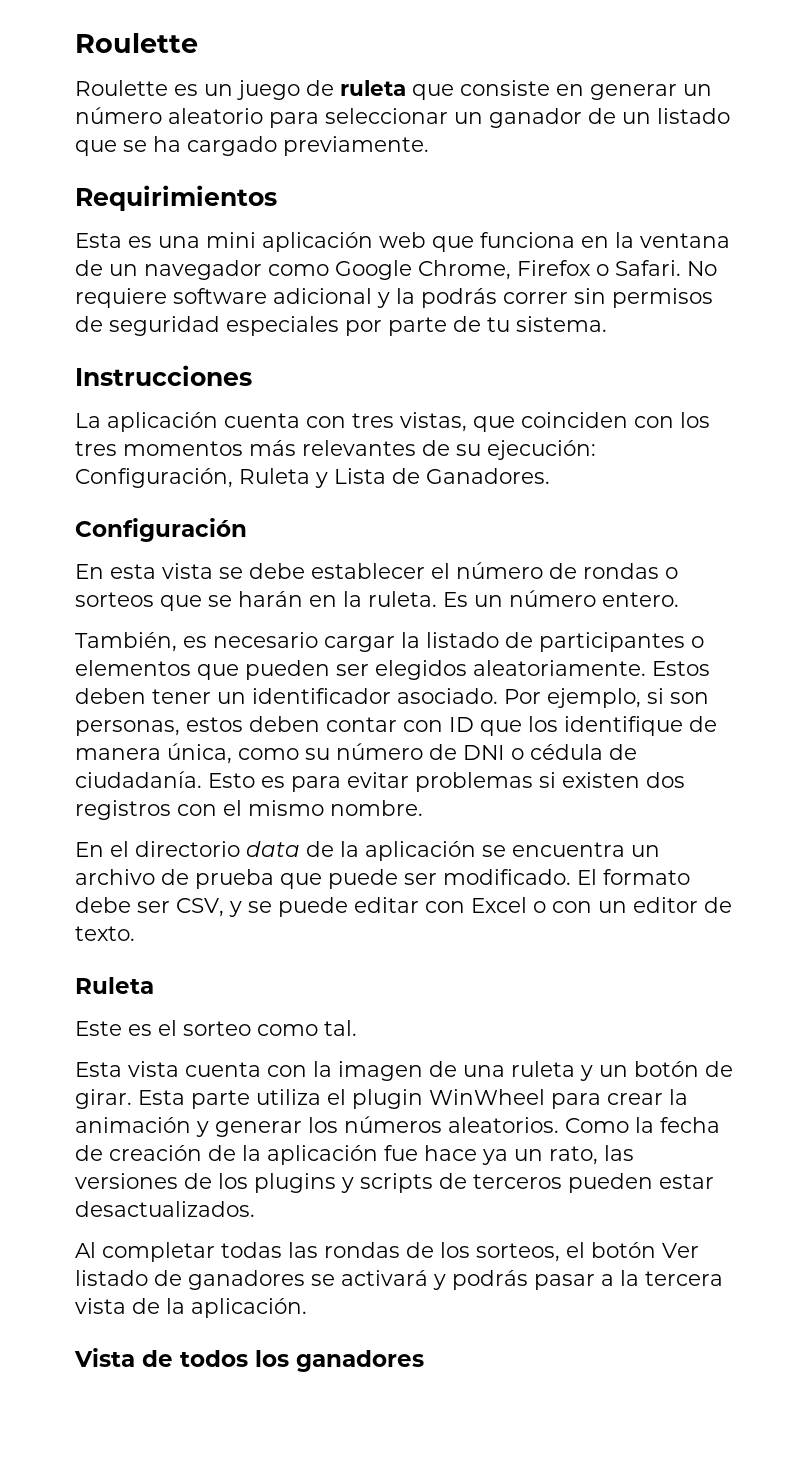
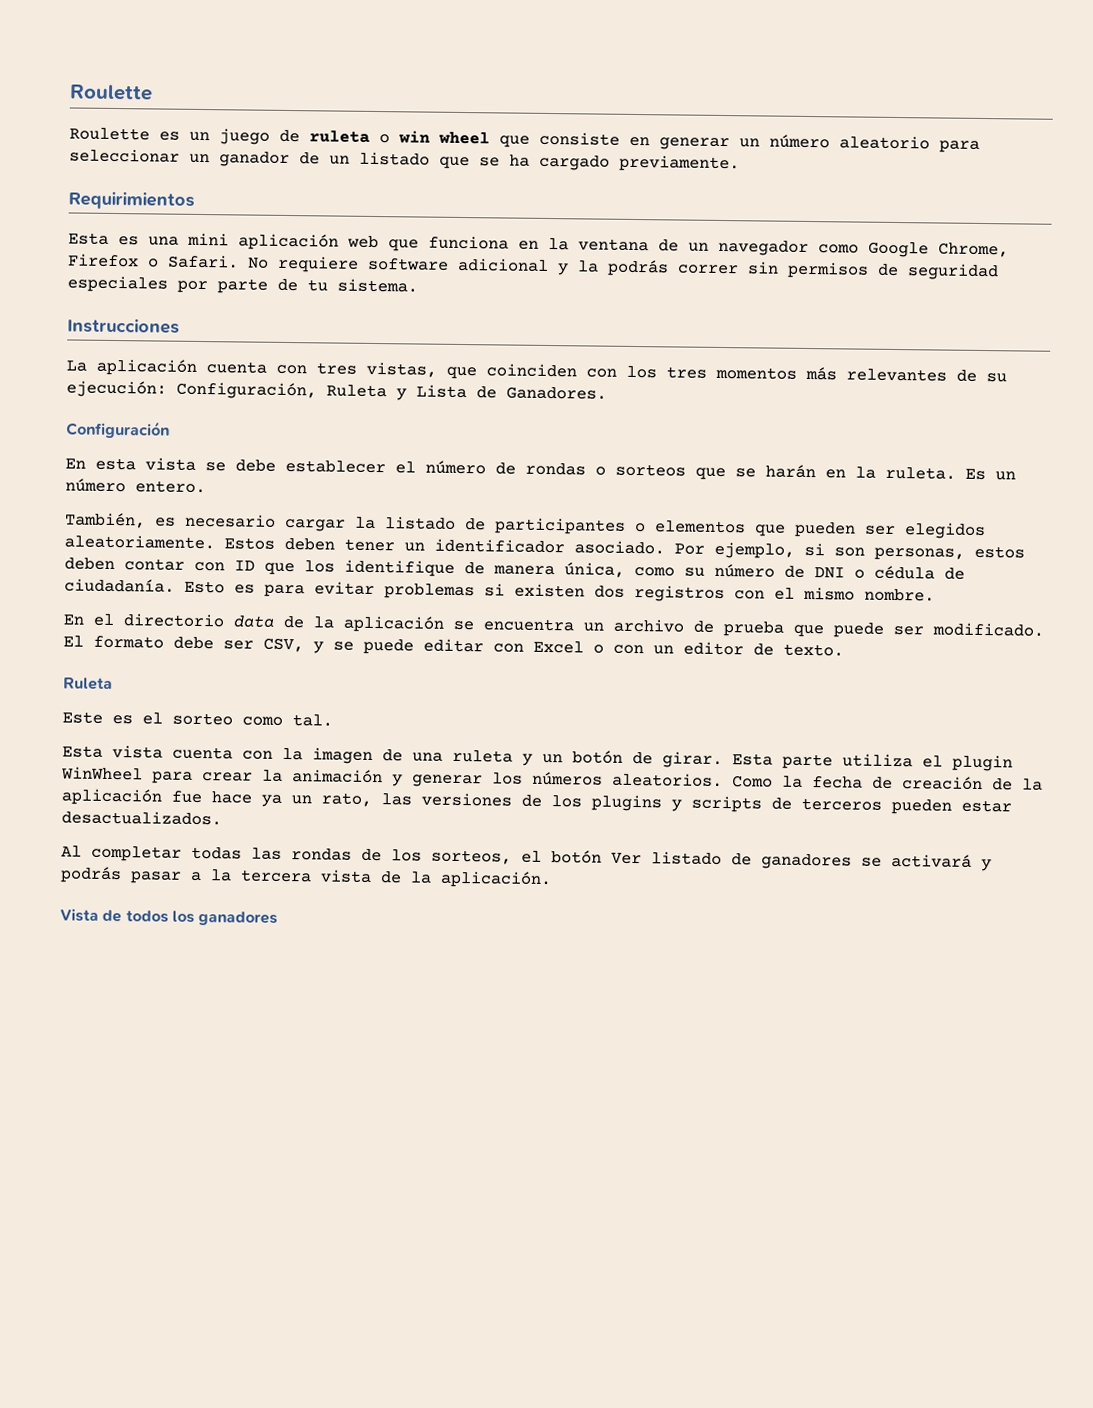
- Roulette es un juego de ruleta que consiste en generar un número aleatorio para seleccionar un ganador de un listado que se ha cargado previamente.
+ Roulette es un juego de ruleta o win wheel que consiste en generar un número aleatorio para seleccionar un ganador de un listado que se ha cargado previamente.

